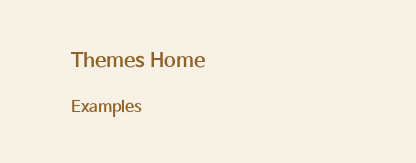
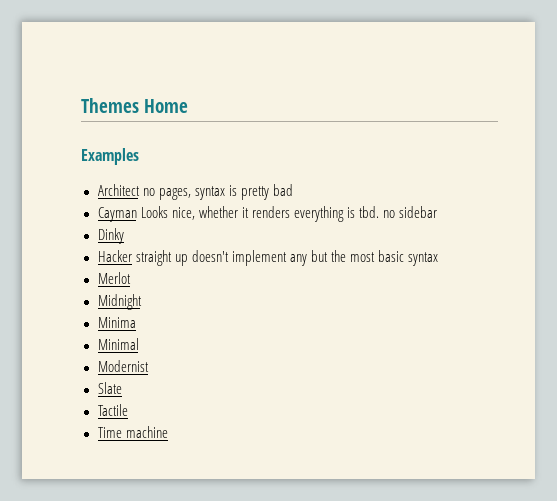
+ Architect no pages, syntax is pretty bad
+ Cayman Looks nice, whether it renders everything is tbd. no sidebar
+ Dinky
+ Hacker straight up doesn't implement any but the most basic syntax
+ Merlot
+ Midnight
+ Minima
+ Minimal
+ Modernist
+ Slate
+ Tactile
+ Time machine

